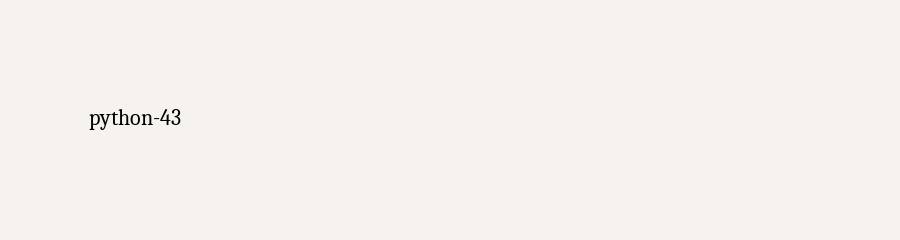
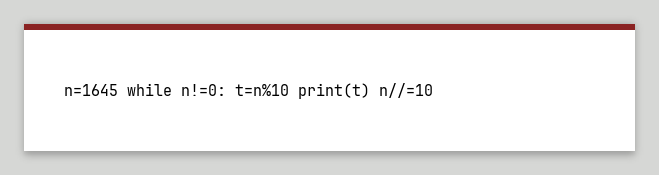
- python-43
+ n=1645 while n!=0: t=n%10 print(t) n//=10

